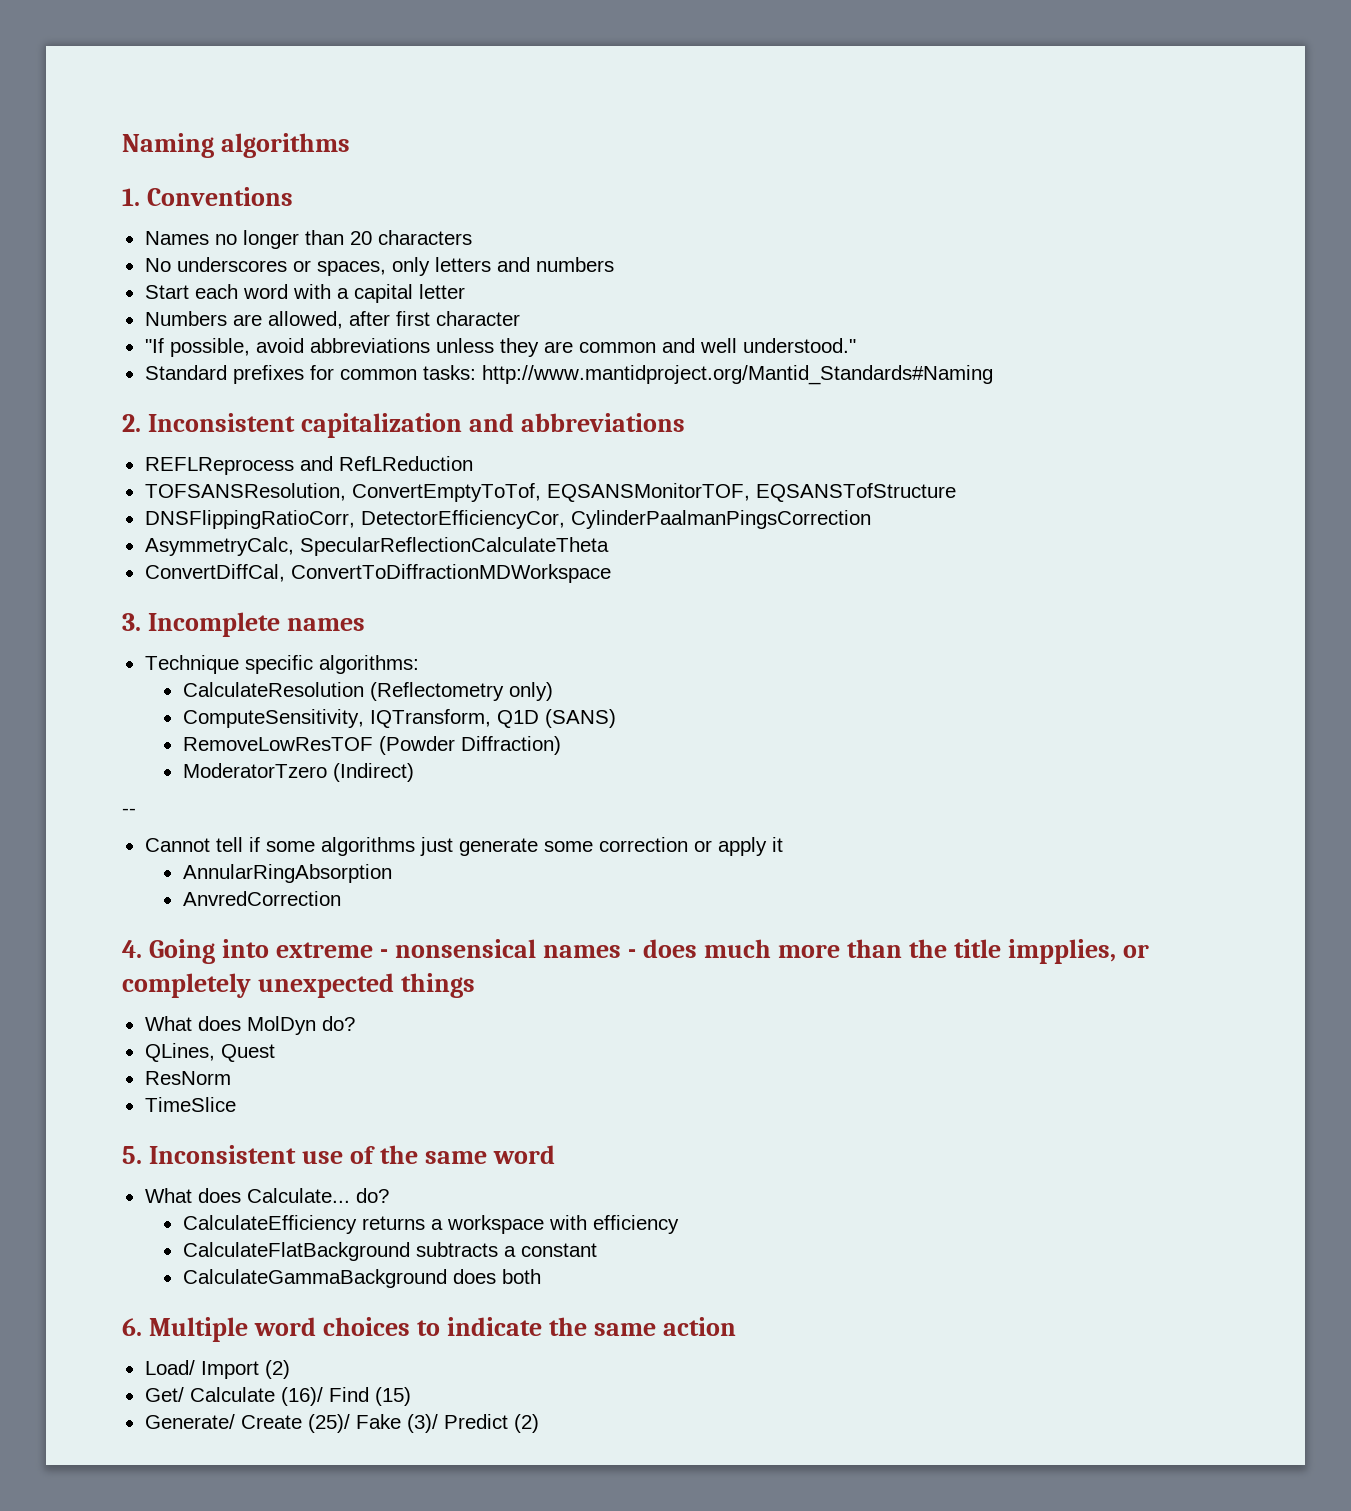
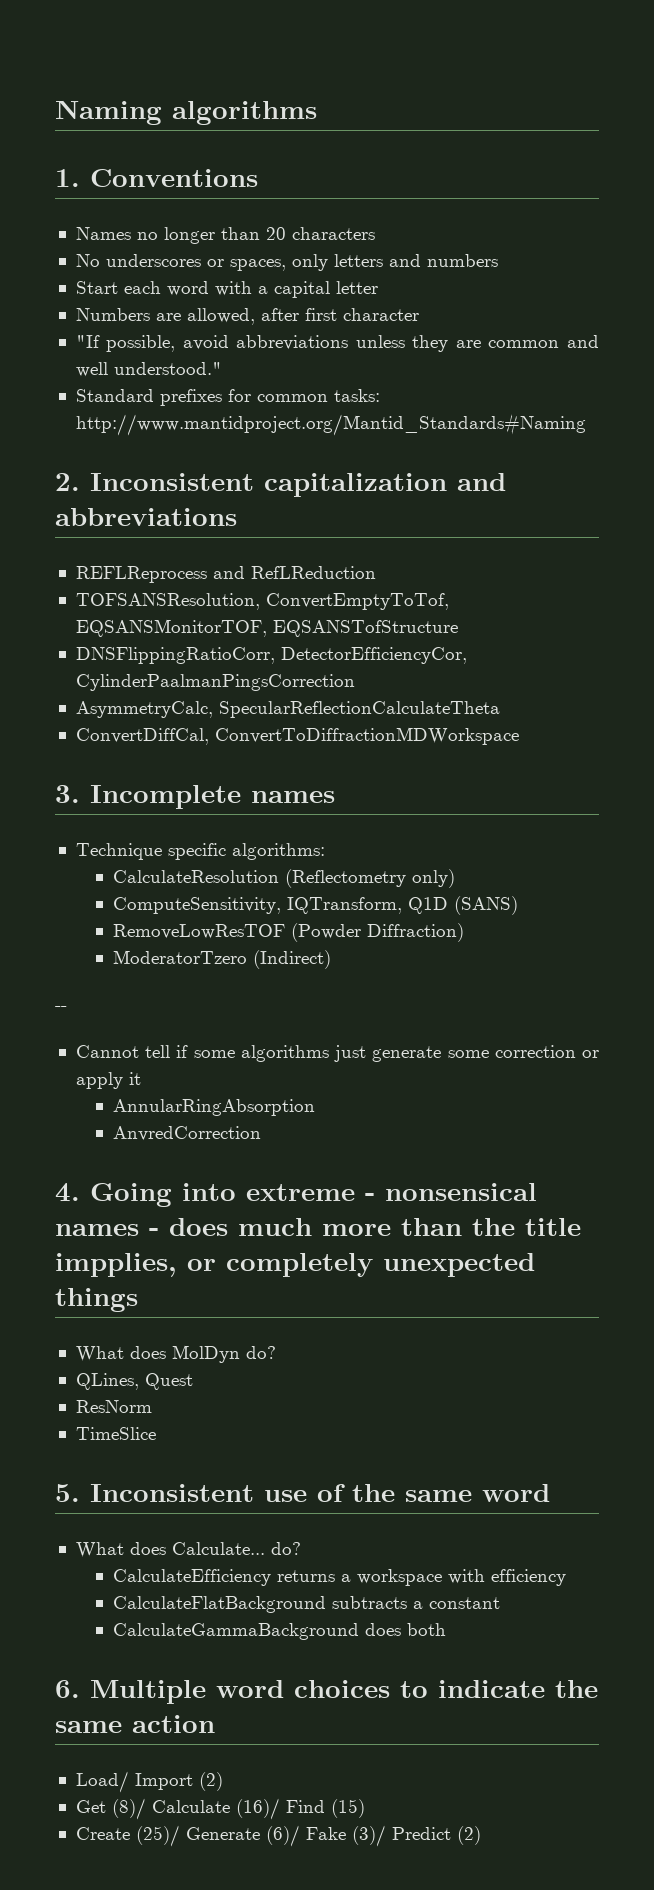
- Get/ Calculate (16)/ Find (15)
+ Get (8)/ Calculate (16)/ Find (15)
- Generate/ Create (25)/ Fake (3)/ Predict (2)
+ Create (25)/ Generate (6)/ Fake (3)/ Predict (2)

